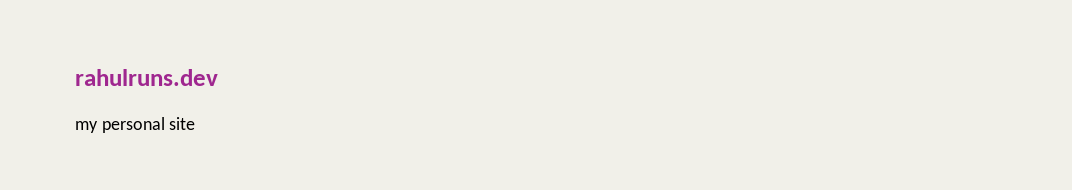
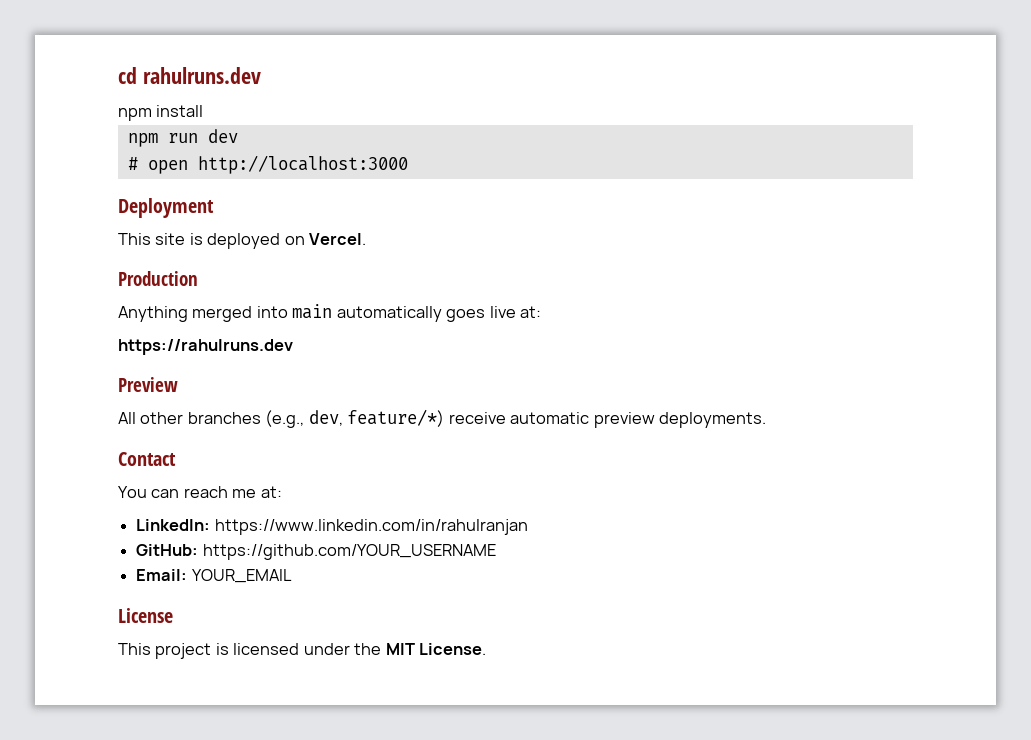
- rahulruns.dev
+ cd rahulruns.dev
- my personal site
+ npm install
+ npm run dev
+ # open http://localhost:3000
+ Deployment
+ This site is deployed on Vercel.
+ Production
+ Anything merged into main automatically goes live at:
+ https://rahulruns.dev
+ Preview
+ All other branches (e.g., dev, feature/*) receive automatic preview deployments.
+ Contact
+ You can reach me at:
+ LinkedIn: https://www.linkedin.com/in/rahulranjan
+ GitHub: https://github.com/YOUR_USERNAME
+ Email: YOUR_EMAIL
+ License
+ This project is licensed under the MIT License.

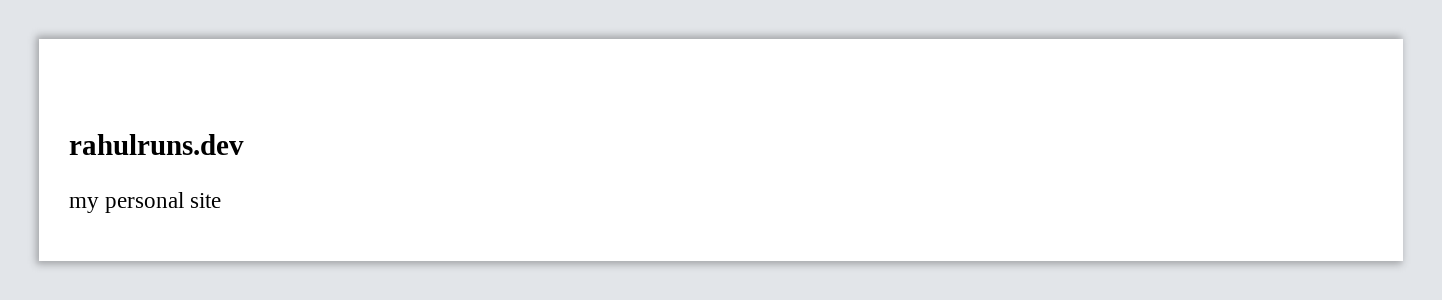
- cd rahulruns.dev
+ rahulruns.dev
- npm install
- npm run dev
- # open http://localhost:3000
- Deployment
- This site is deployed on Vercel.
- Production
- Anything merged into main automatically goes live at:
- https://rahulruns.dev
- Preview
- All other branches (e.g., dev, feature/*) receive automatic preview deployments.
- Contact
- You can reach me at:
- LinkedIn: https://www.linkedin.com/in/rahulranjan
- GitHub: https://github.com/YOUR_USERNAME
- Email: YOUR_EMAIL
- License
- This project is licensed under the MIT License.
+ my personal site

